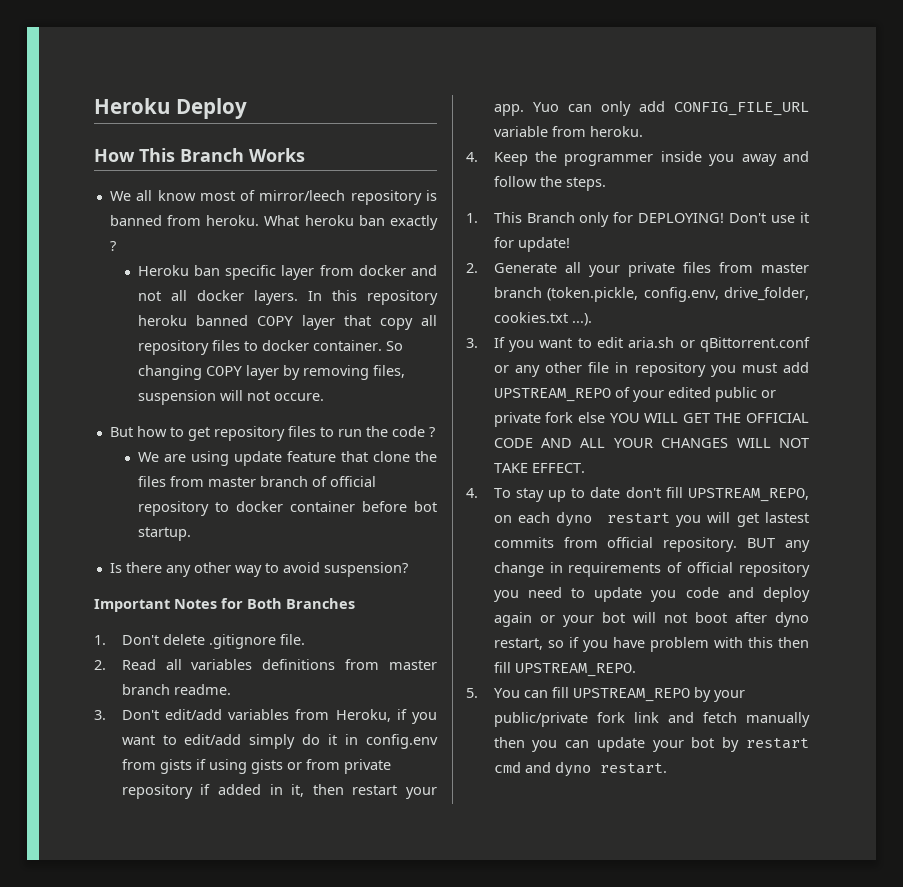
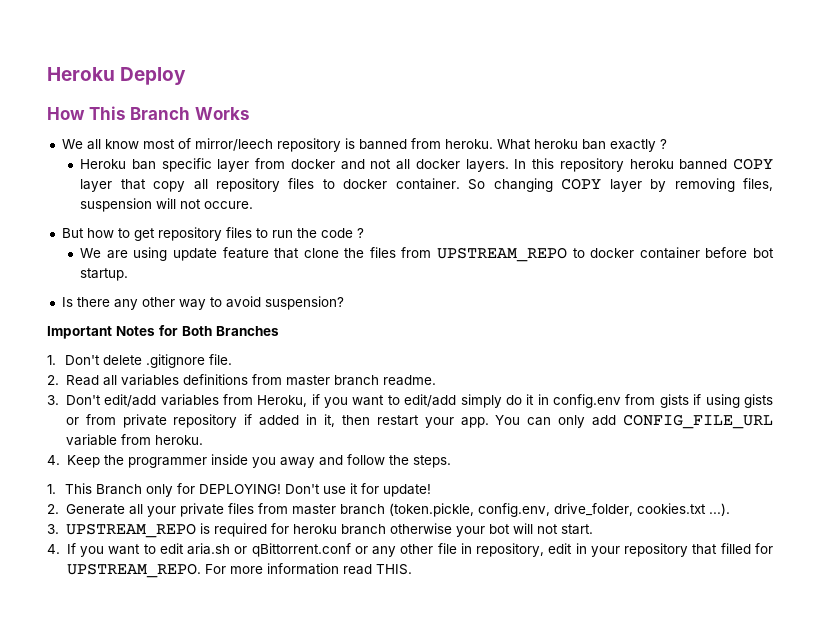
- We are using update feature that clone the files from master branch of official repository to docker container before bot startup.
+ We are using update feature that clone the files from UPSTREAM_REPO to docker container before bot startup.
- Yuo can only add CONFIG_FILE_URL variable from heroku.
+ You can only add CONFIG_FILE_URL variable from heroku.
- 3. If you want to edit aria.sh or qBittorrent.conf or any other file in repository you must add UPSTREAM_REPO of your edited public or private fork else YOU WILL GET THE OFFICIAL CODE AND ALL YOUR CHANGES WILL NOT TAKE EFFECT.
- 4. To stay up to date don't fill UPSTREAM_REPO, on each dyno restart you will get lastest commits from official repository. BUT any change in requirements of official repository you need to update you code and deploy again or your bot will not boot after dyno restart, so if you have problem with this then fill UPSTREAM_REPO.
- 5. You can fill UPSTREAM_REPO by your public/private fork link and fetch manually then you can update your bot by restart cmd and dyno restart.
+ 3. UPSTREAM_REPO is required for heroku branch otherwise your bot will not start.
+ 4. If you want to edit aria.sh or qBittorrent.conf or any other file in repository, edit in your repository that filled for UPSTREAM_REPO. For more information read THIS.

